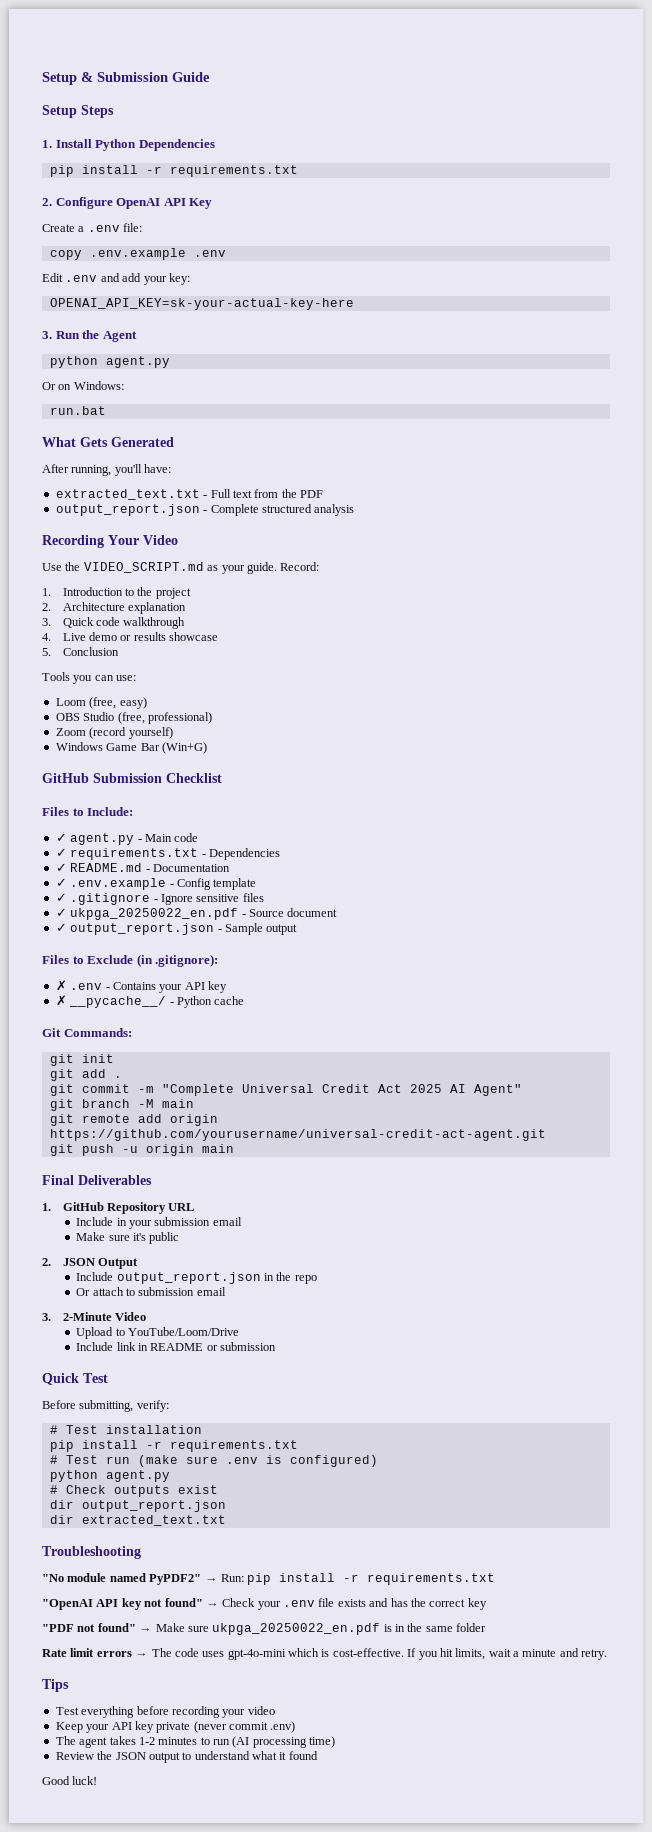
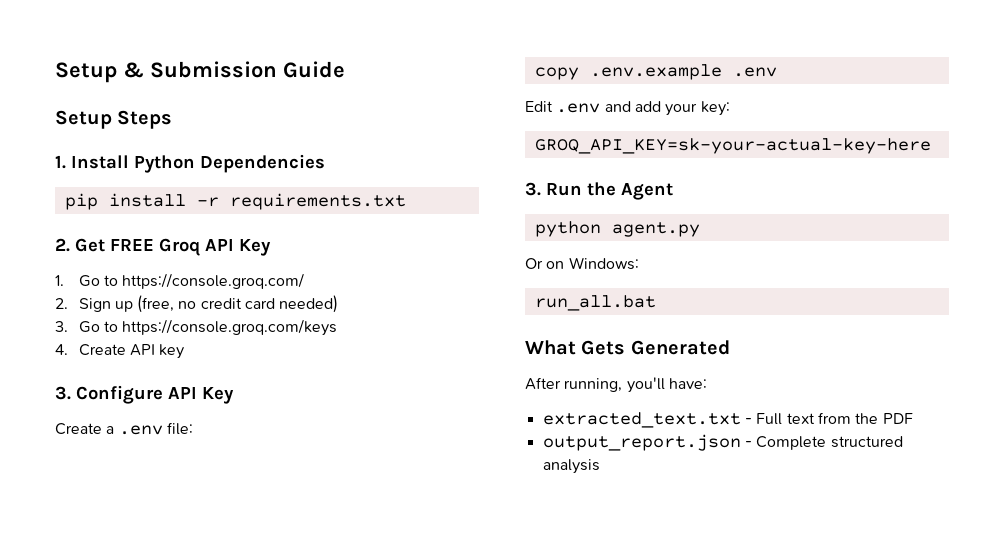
- 2. Configure OpenAI API Key
+ 2. Get FREE Groq API Key
+ 1. Go to https://console.groq.com/
+ 2. Sign up (free, no credit card needed)
+ 3. Go to https://console.groq.com/keys
+ 4. Create API key
+ 3. Configure API Key
- OPENAI_API_KEY=sk-your-actual-key-here
+ GROQ_API_KEY=sk-your-actual-key-here
- run.bat
+ run_all.bat
- Recording Your Video
- Use the VIDEO_SCRIPT.md as your guide. Record:
- 1. Introduction to the project
- 2. Architecture explanation
- 3. Quick code walkthrough
- 4. Live demo or results showcase
- 5. Conclusion
- Tools you can use:
- Loom (free, easy)
- OBS Studio (free, professional)
- Zoom (record yourself)
- Windows Game Bar (Win+G)
- GitHub Submission Checklist
- Files to Include:
- ✓ agent.py - Main code
- ✓ requirements.txt - Dependencies
- ✓ README.md - Documentation
- ✓ .env.example - Config template
- ✓ .gitignore - Ignore sensitive files
- ✓ ukpga_20250022_en.pdf - Source document
- ✓ output_report.json - Sample output
- Files to Exclude (in .gitignore):
- ✗ .env - Contains your API key
- ✗ __pycache__/ - Python cache
- Git Commands:
- git init
- git add .
- git commit -m "Complete Universal Credit Act 2025 AI Agent"
- git branch -M main
- git remote add origin https://github.com/yourusername/universal-credit-act-agent.git
- git push -u origin main
- Final Deliverables
- 1. GitHub Repository URL
- Include in your submission email
- Make sure it's public
- 2. JSON Output
- Include output_report.json in the repo
- Or attach to submission email
- 3. 2-Minute Video
- Upload to YouTube/Loom/Drive
- Include link in README or submission
- Quick Test
- Before submitting, verify:
- # Test installation
- pip install -r requirements.txt
- # Test run (make sure .env is configured)
- python agent.py
- # Check outputs exist
- dir output_report.json
- dir extracted_text.txt
- Troubleshooting
- "No module named PyPDF2" → Run: pip install -r requirements.txt
- "OpenAI API key not found" → Check your .env file exists and has the correct key
- "PDF not found" → Make sure ukpga_20250022_en.pdf is in the same folder
- Rate limit errors → The code uses gpt-4o-mini which is cost-effective. If you hit limits, wait a minute and retry.
- Tips
- Test everything before recording your video
- Keep your API key private (never commit .env)
- The agent takes 1-2 minutes to run (AI processing time)
- Review the JSON output to understand what it found
- Good luck!

